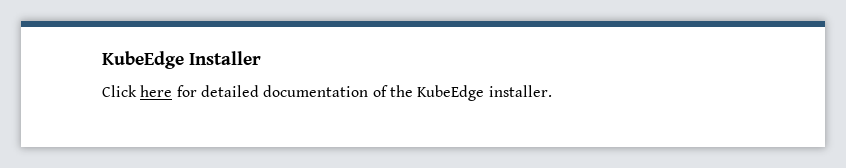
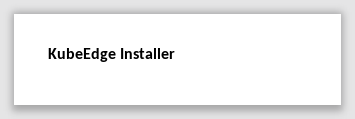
- Click here for detailed documentation of the KubeEdge installer.

